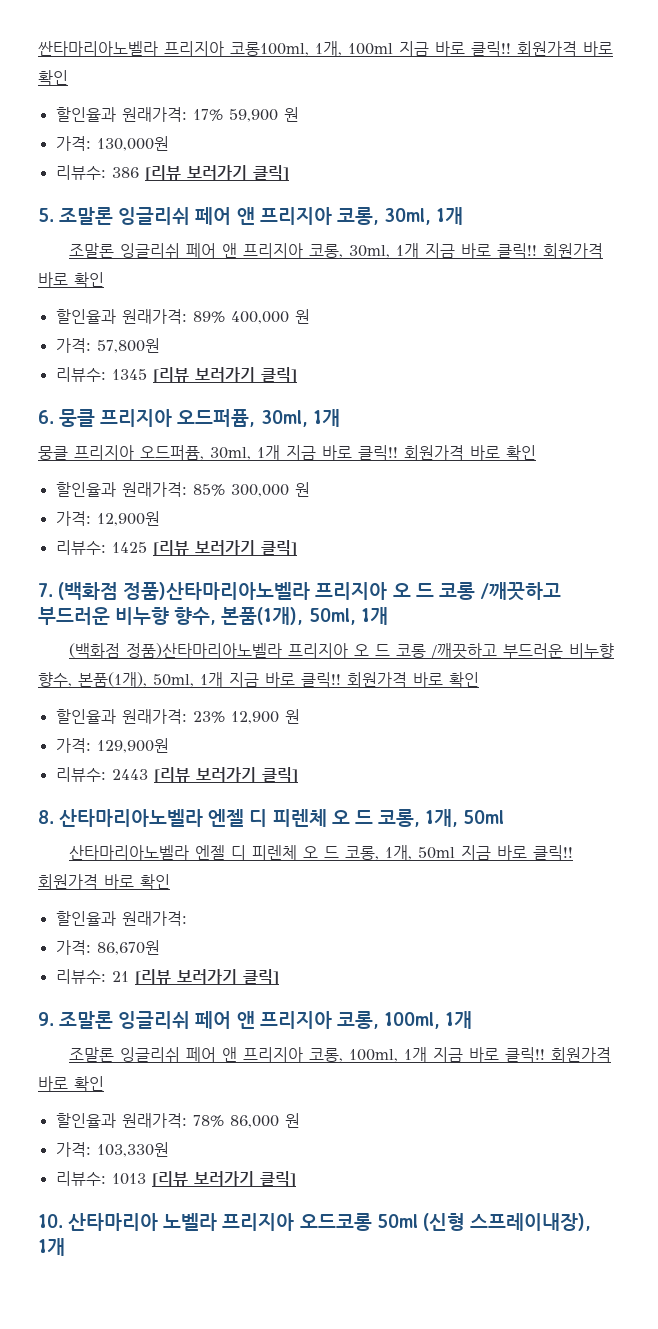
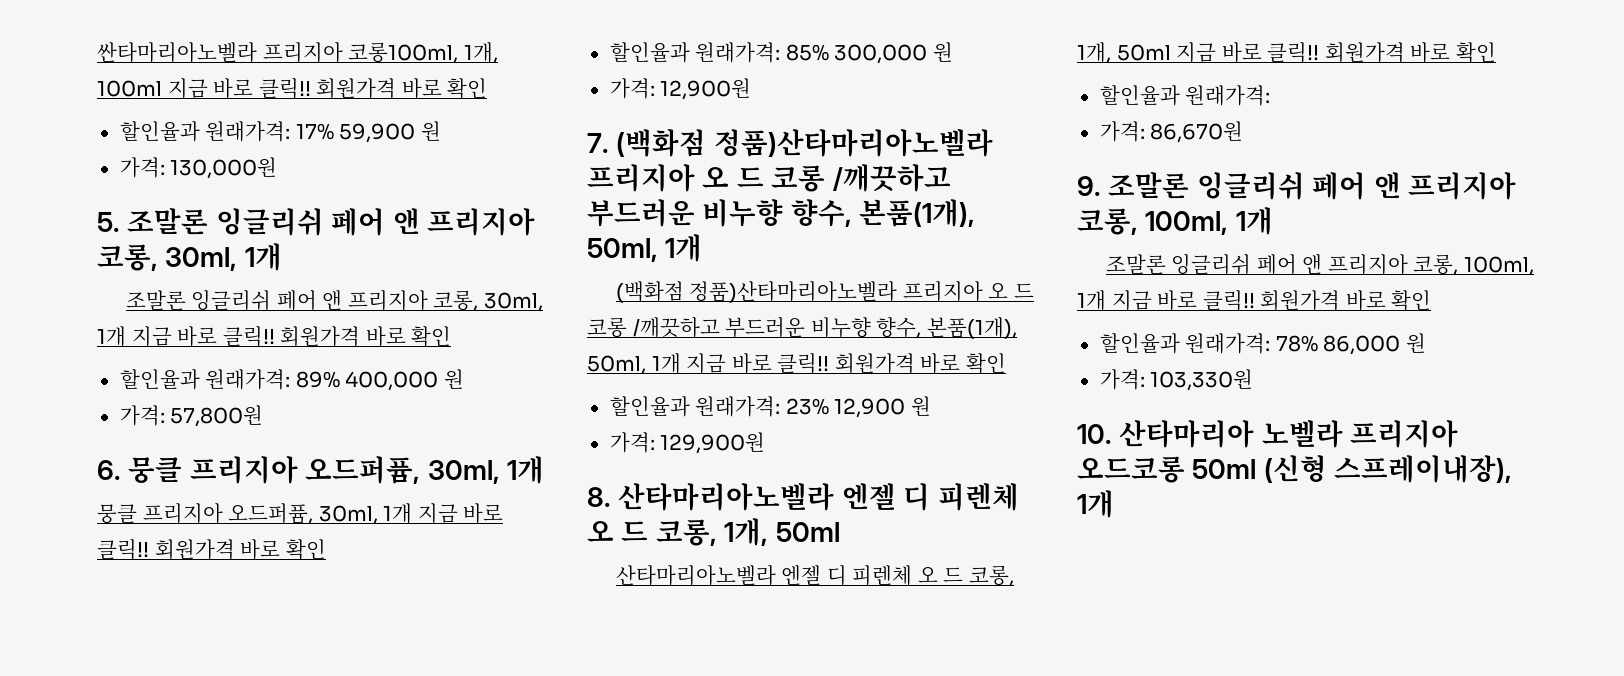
- 리뷰수: 386 [리뷰 보러가기 클릭]
- 리뷰수: 1345 [리뷰 보러가기 클릭]
- 리뷰수: 1425 [리뷰 보러가기 클릭]
- 리뷰수: 2443 [리뷰 보러가기 클릭]
- 리뷰수: 21 [리뷰 보러가기 클릭]
- 리뷰수: 1013 [리뷰 보러가기 클릭]

